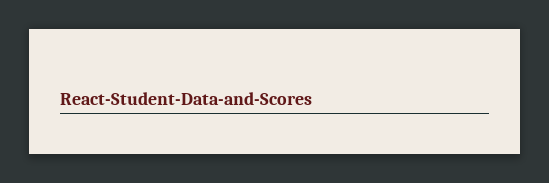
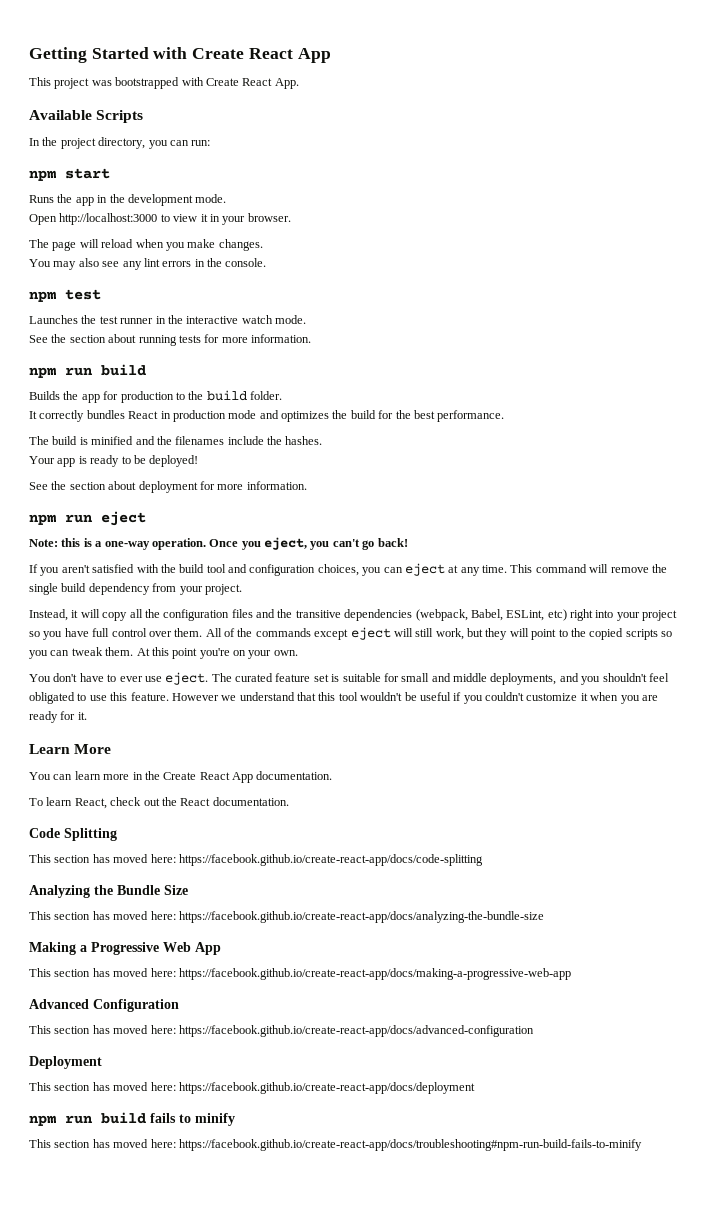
- React-Student-Data-and-Scores
+ Getting Started with Create React App
+ This project was bootstrapped with Create React App.
+ Available Scripts
+ In the project directory, you can run:
+ npm start
+ Runs the app in the development mode.
+ Open http://localhost:3000 to view it in your browser.
+ The page will reload when you make changes.
+ You may also see any lint errors in the console.
+ npm test
+ Launches the test runner in the interactive watch mode.
+ See the section about running tests for more information.
+ npm run build
+ Builds the app for production to the build folder.
+ It correctly bundles React in production mode and optimizes the build for the best performance.
+ The build is minified and the filenames include the hashes.
+ Your app is ready to be deployed!
+ See the section about deployment for more information.
+ npm run eject
+ Note: this is a one-way operation. Once you eject, you can't go back!
+ If you aren't satisfied with the build tool and configuration choices, you can eject at any time. This command will remove the single build dependency from your project.
+ Instead, it will copy all the configuration files and the transitive dependencies (webpack, Babel, ESLint, etc) right into your project so you have full control over them. All of the commands except eject will still work, but they will point to the copied scripts so you can tweak them. At this point you're on your own.
+ You don't have to ever use eject. The curated feature set is suitable for small and middle deployments, and you shouldn't feel obligated to use this feature. However we understand that this tool wouldn't be useful if you couldn't customize it when you are ready for it.
+ Learn More
+ You can learn more in the Create React App documentation.
+ To learn React, check out the React documentation.
+ Code Splitting
+ This section has moved here: https://facebook.github.io/create-react-app/docs/code-splitting
+ Analyzing the Bundle Size
+ This section has moved here: https://facebook.github.io/create-react-app/docs/analyzing-the-bundle-size
+ Making a Progressive Web App
+ This section has moved here: https://facebook.github.io/create-react-app/docs/making-a-progressive-web-app
+ Advanced Configuration
+ This section has moved here: https://facebook.github.io/create-react-app/docs/advanced-configuration
+ Deployment
+ This section has moved here: https://facebook.github.io/create-react-app/docs/deployment
+ npm run build fails to minify
+ This section has moved here: https://facebook.github.io/create-react-app/docs/troubleshooting#npm-run-build-fails-to-minify

